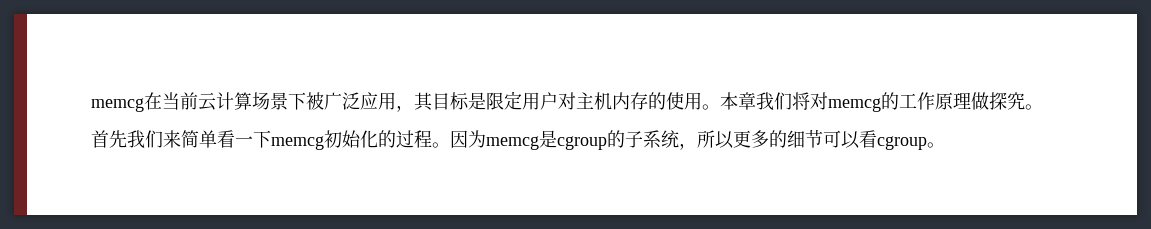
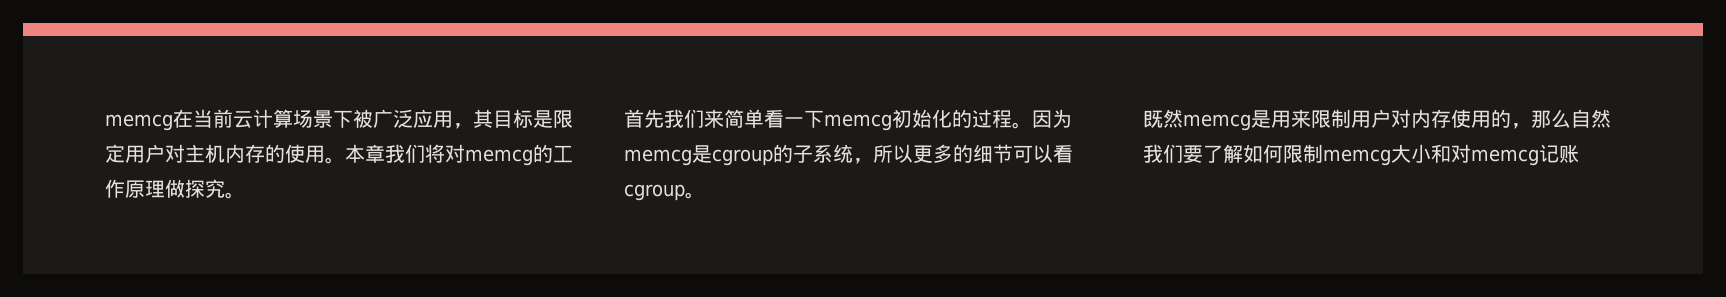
+ 既然memcg是用来限制用户对内存使用的，那么自然我们要了解如何限制memcg大小和对memcg记账

